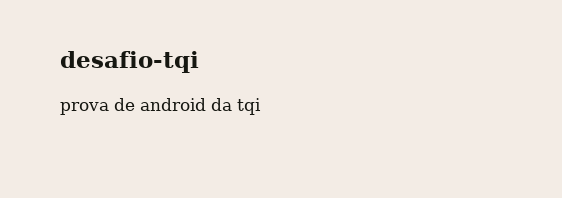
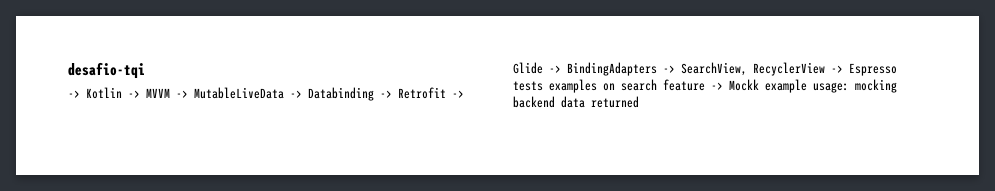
- prova de android da tqi
+ -> Kotlin -> MVVM -> MutableLiveData -> Databinding -> Retrofit -> Glide -> BindingAdapters -> SearchView, RecyclerView -> Espresso tests examples on search feature -> Mockk example usage: mocking backend data returned

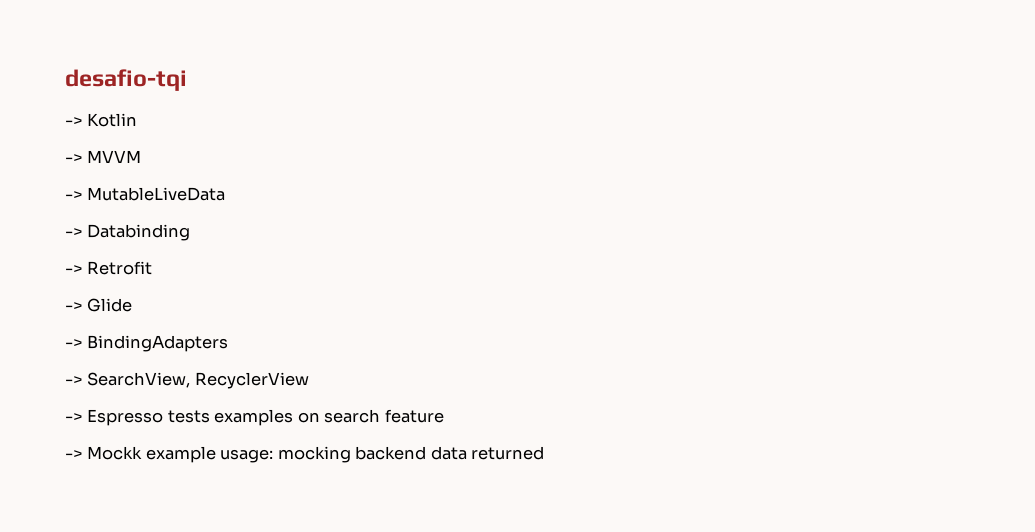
- -> Kotlin -> MVVM -> MutableLiveData -> Databinding -> Retrofit -> Glide -> BindingAdapters -> SearchView, RecyclerView -> Espresso tests examples on search feature -> Mockk example usage: mocking backend data returned
+ -> Kotlin
+ -> MVVM
+ -> MutableLiveData
+ -> Databinding
+ -> Retrofit
+ -> Glide
+ -> BindingAdapters
+ -> SearchView, RecyclerView
+ -> Espresso tests examples on search feature
+ -> Mockk example usage: mocking backend data returned

